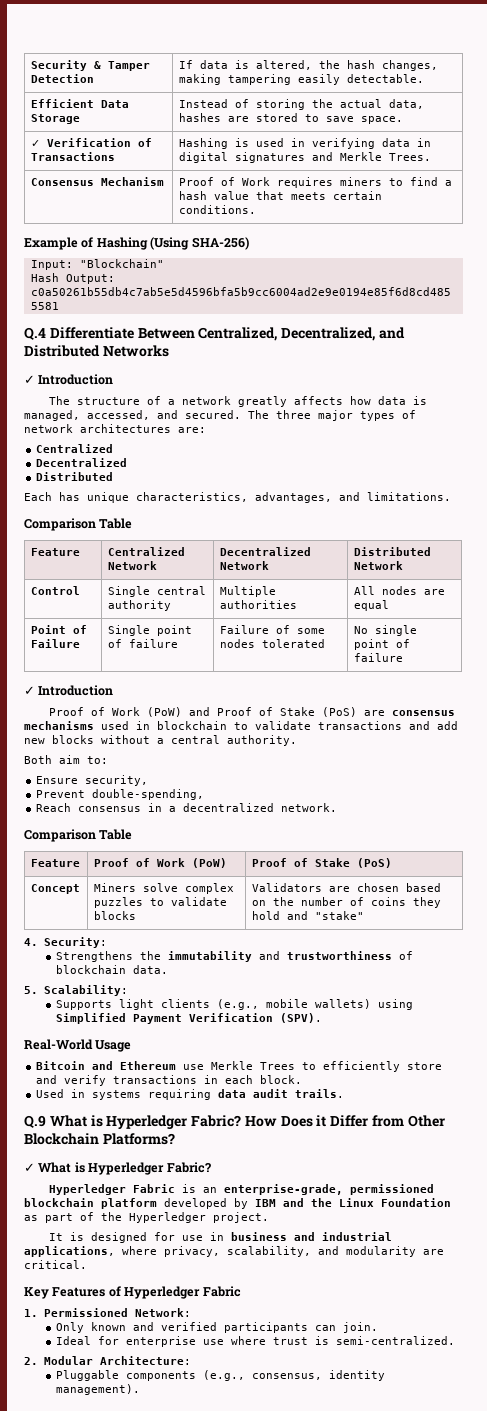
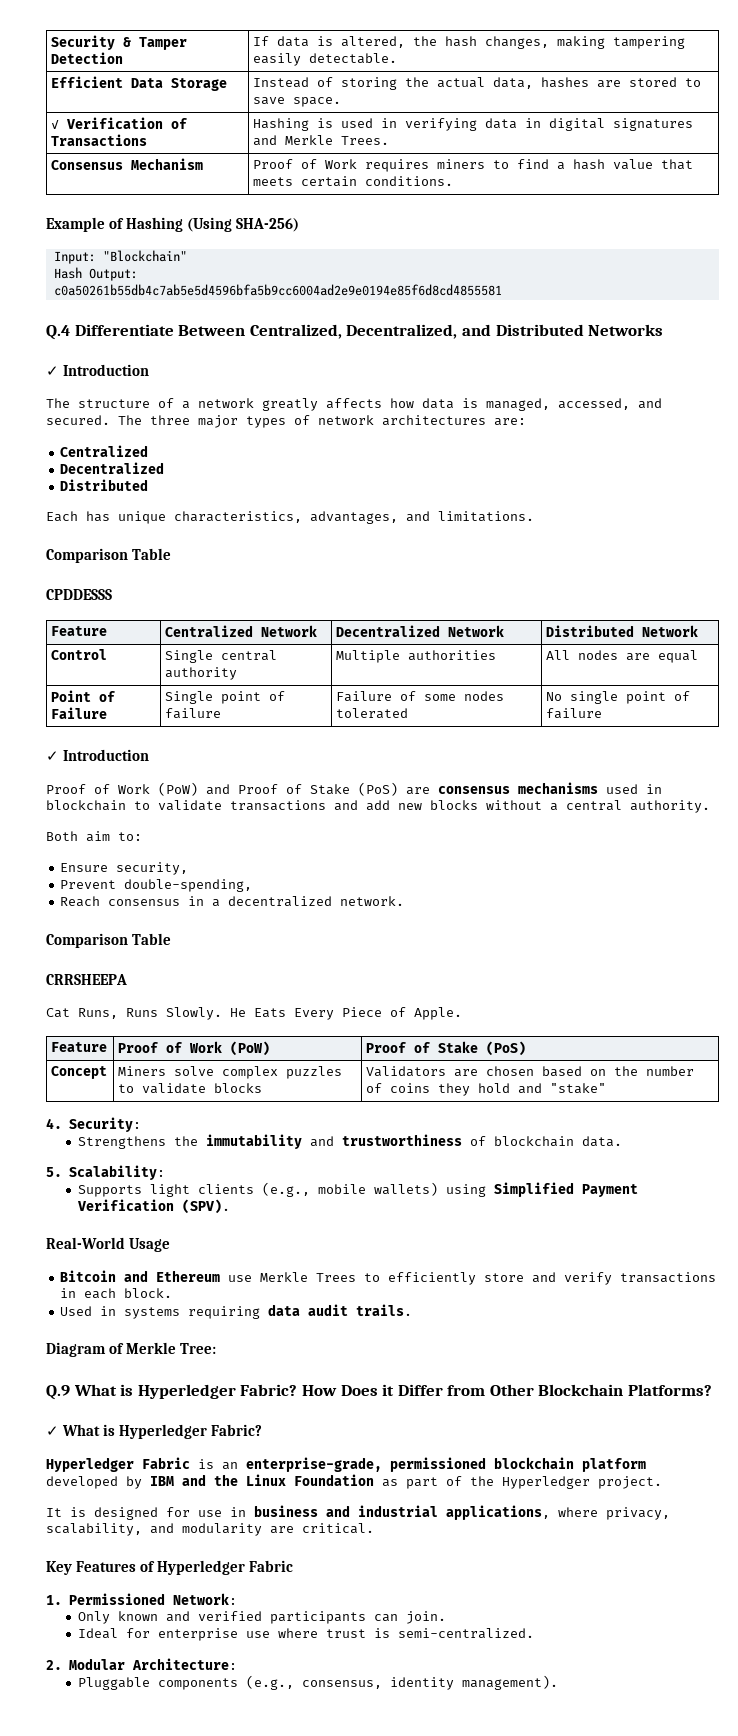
+ CPDDESSS
+ CRRSHEEPA
+ Cat Runs, Runs Slowly. He Eats Every Piece of Apple.
+ Diagram of Merkle Tree:

